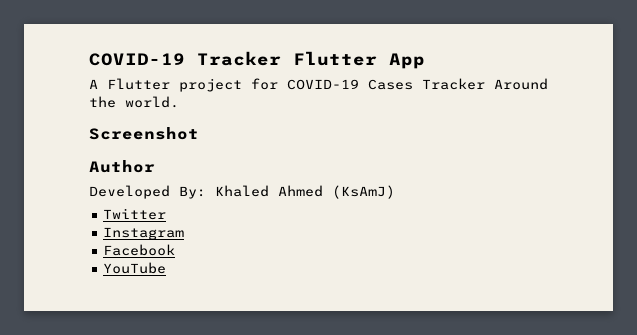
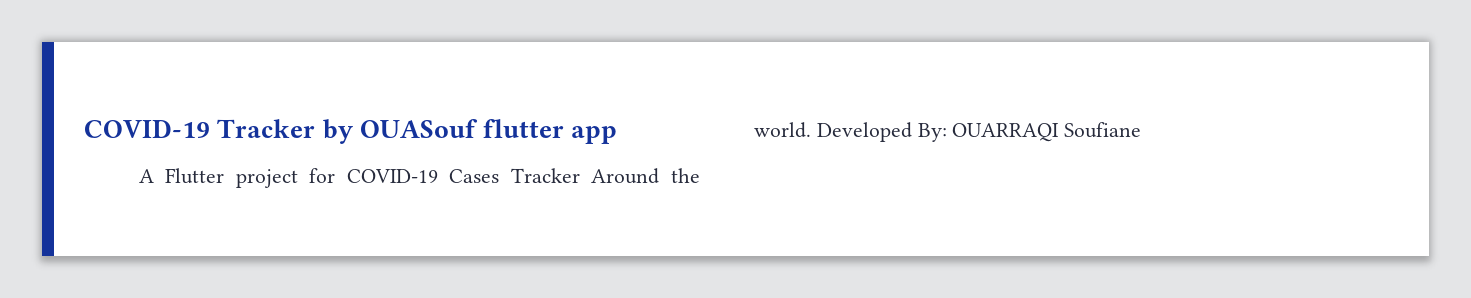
- COVID-19 Tracker Flutter App
+ COVID-19 Tracker by OUASouf flutter app
- A Flutter project for COVID-19 Cases Tracker Around the world.
- Screenshot
- Author
- Developed By: Khaled Ahmed (KsAmJ)
- Twitter
- Instagram
- Facebook
- YouTube
+ A Flutter project for COVID-19 Cases Tracker Around the world. Developed By: OUARRAQI Soufiane

